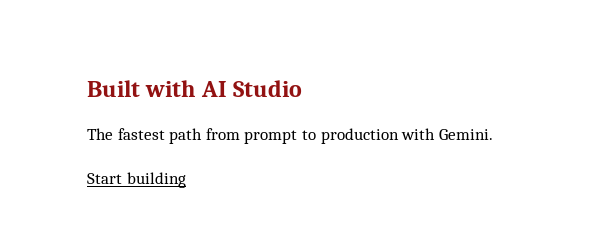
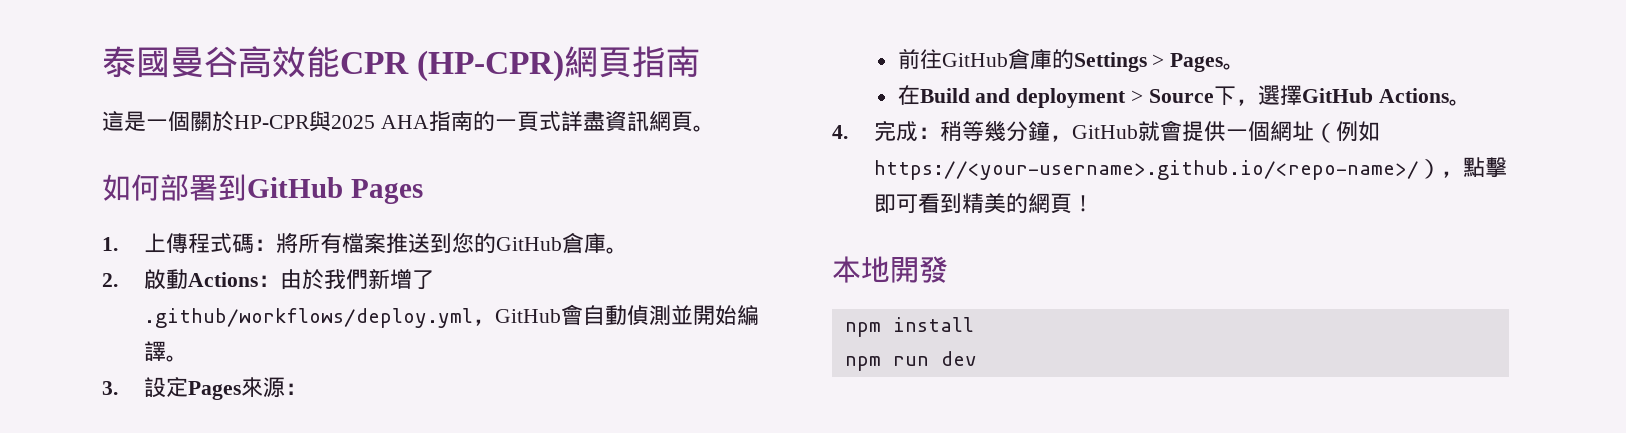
- Built with AI Studio
- The fastest path from prompt to production with Gemini.
- Start building
+ 泰國曼谷高效能CPR (HP-CPR)網頁指南
+ 這是一個關於HP-CPR與2025 AHA指南的一頁式詳盡資訊網頁。
+ 如何部署到GitHub Pages
+ 1.上傳程式碼：將所有檔案推送到您的GitHub倉庫。
+ 2.啟動Actions：由於我們新增了.github/workflows/deploy.yml，GitHub會自動偵測並開始編譯。
+ 3.設定Pages來源：
+ 前往GitHub倉庫的Settings > Pages。
+ 在Build and deployment > Source下，選擇GitHub Actions。
+ 4.完成：稍等幾分鐘，GitHub就會提供一個網址（例如https://<your-username>.github.io/<repo-name>/），點擊即可看到精美的網頁！
+ 本地開發
+ npm install
+ npm run dev

